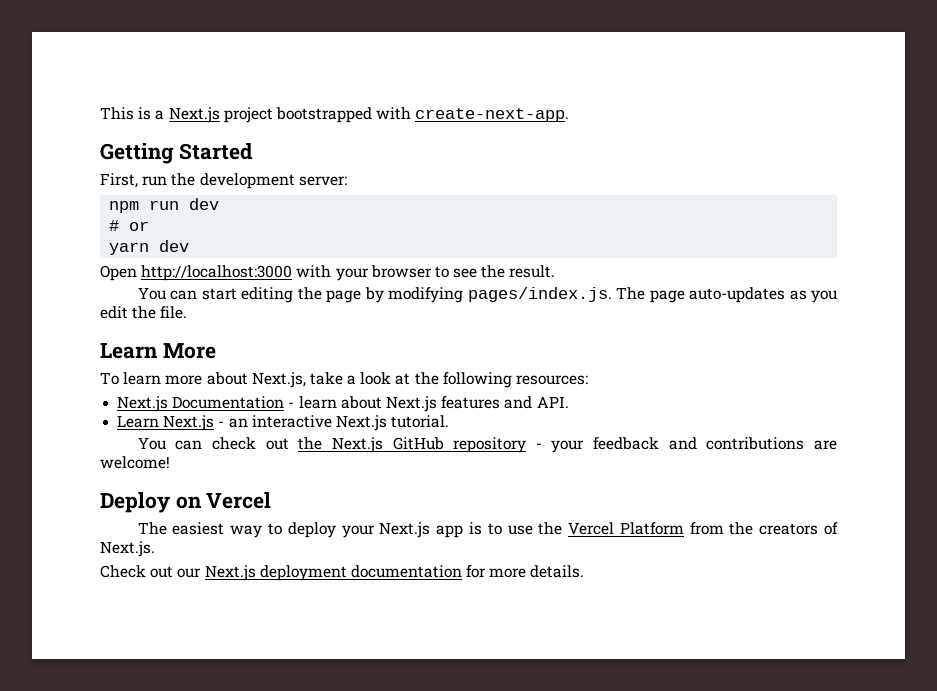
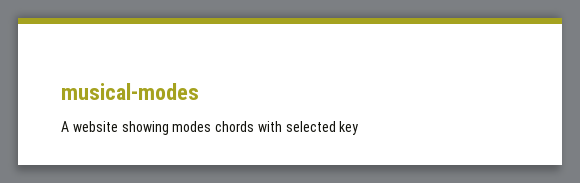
- This is a Next.js project bootstrapped with create-next-app.
- Getting Started
- First, run the development server:
- npm run dev
- # or
- yarn dev
- Open http://localhost:3000 with your browser to see the result.
- You can start editing the page by modifying pages/index.js. The page auto-updates as you edit the file.
- Learn More
- To learn more about Next.js, take a look at the following resources:
- Next.js Documentation - learn about Next.js features and API.
- Learn Next.js - an interactive Next.js tutorial.
- You can check out the Next.js GitHub repository - your feedback and contributions are welcome!
- Deploy on Vercel
- The easiest way to deploy your Next.js app is to use the Vercel Platform from the creators of Next.js.
- Check out our Next.js deployment documentation for more details.
+ musical-modes
+ A website showing modes chords with selected key

